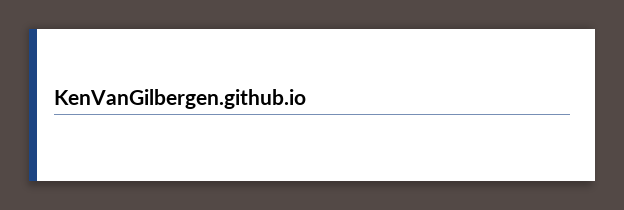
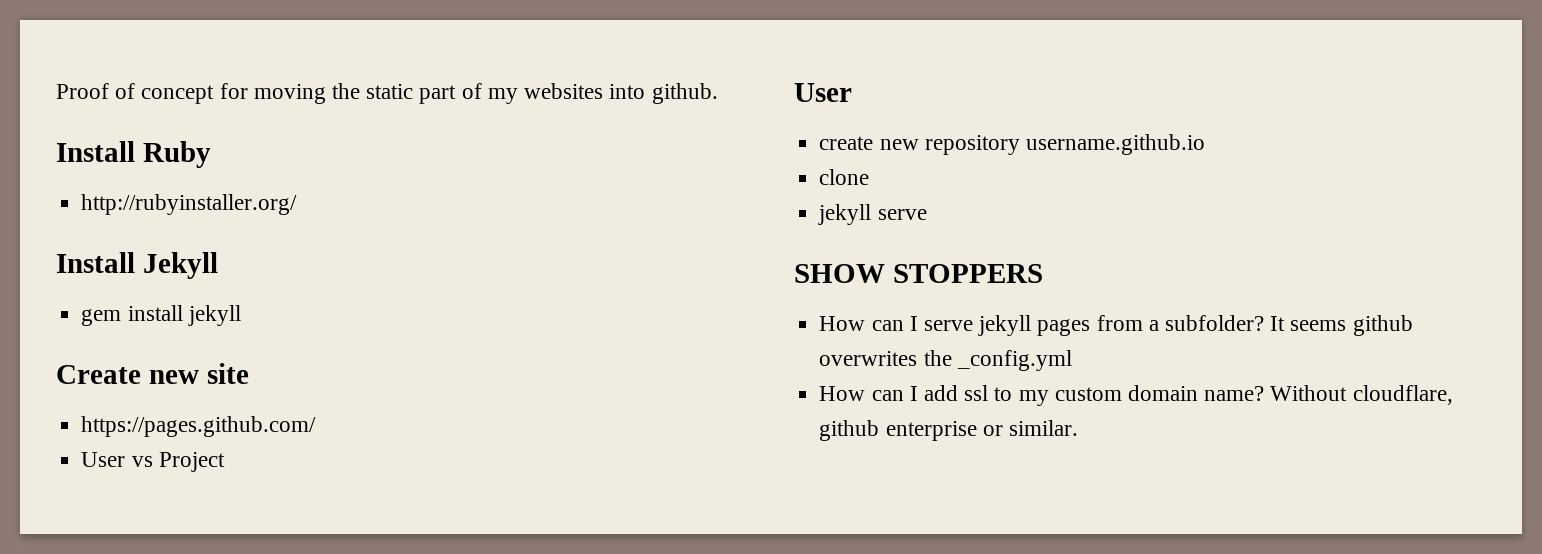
- KenVanGilbergen.github.io
+ Proof of concept for moving the static part of my websites into github.
+ Install Ruby
+ http://rubyinstaller.org/
+ Install Jekyll
+ gem install jekyll
+ Create new site
+ https://pages.github.com/
+ User vs Project
+ User
+ create new repository username.github.io
+ clone
+ jekyll serve
+ SHOW STOPPERS
+ How can I serve jekyll pages from a subfolder? It seems github overwrites the _config.yml
+ How can I add ssl to my custom domain name? Without cloudflare, github enterprise or similar.

